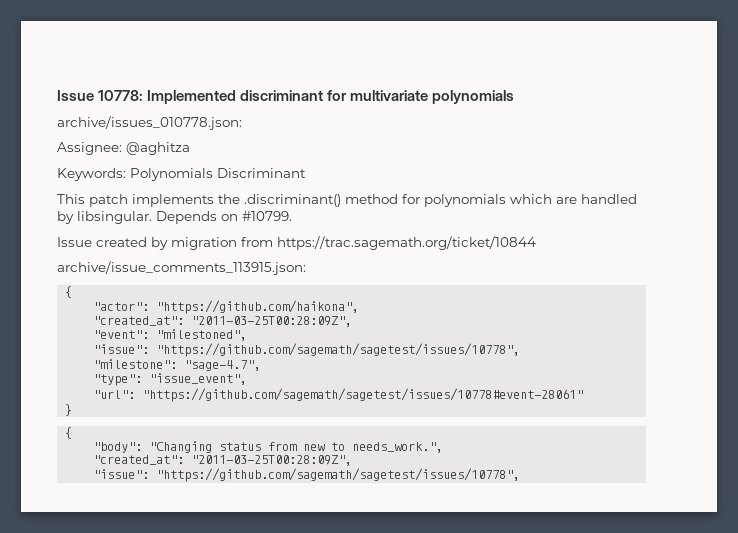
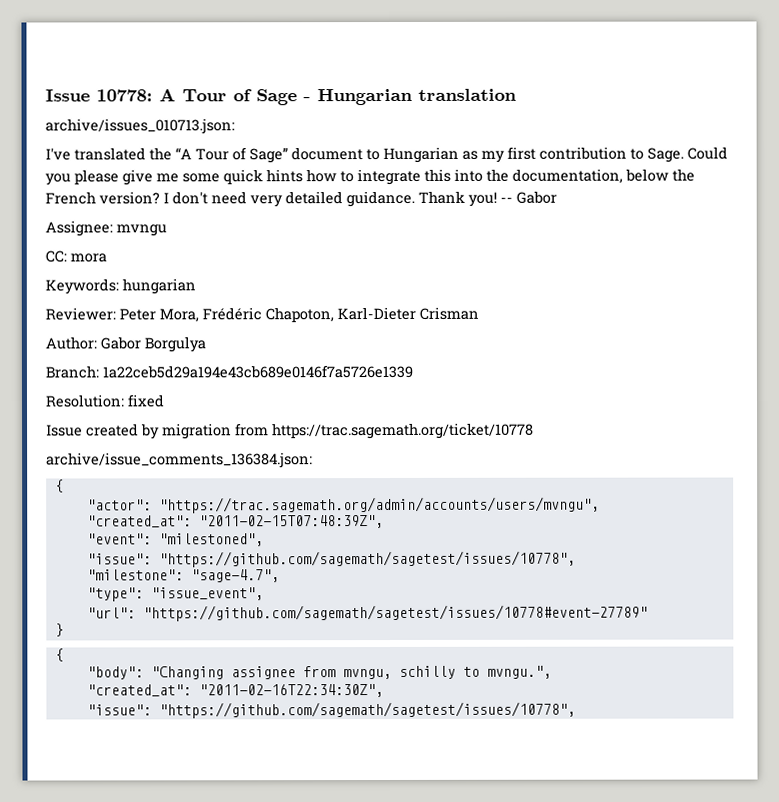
- Issue 10778: Implemented discriminant for multivariate polynomials
- archive/issues_010778.json:
- Assignee: @aghitza
- Keywords: Polynomials Discriminant
- This patch implements the .discriminant() method for polynomials which are handled by libsingular. Depends on #10799.
+ Issue 10778: A Tour of Sage - Hungarian translation
+ archive/issues_010713.json:
+ I've translated the “A Tour of Sage” document to Hungarian as my first contribution to Sage. Could you please give me some quick hints how to integrate this into the documentation, below the French version? I don't need very detailed guidance. Thank you! -- Gabor
+ Assignee: mvngu
+ CC: mora
+ Keywords: hungarian
+ Reviewer: Peter Mora, Frédéric Chapoton, Karl-Dieter Crisman
+ Author: Gabor Borgulya
+ Branch: 1a22ceb5d29a194e43cb689e0146f7a5726e1339
+ Resolution: fixed
- Issue created by migration from https://trac.sagemath.org/ticket/10844
- archive/issue_comments_113915.json:
+ Issue created by migration from https://trac.sagemath.org/ticket/10778
+ archive/issue_comments_136384.json:
- "actor": "https://github.com/haikona",
- "created_at": "2011-03-25T00:28:09Z",
+ "actor": "https://trac.sagemath.org/admin/accounts/users/mvngu",
+ "created_at": "2011-02-15T07:48:39Z",
- "url": "https://github.com/sagemath/sagetest/issues/10778#event-28061"
+ "url": "https://github.com/sagemath/sagetest/issues/10778#event-27789"
- "body": "Changing status from new to needs_work.",
- "created_at": "2011-03-25T00:28:09Z",
+ "body": "Changing assignee from mvngu, schilly to mvngu.",
+ "created_at": "2011-02-16T22:34:30Z",

